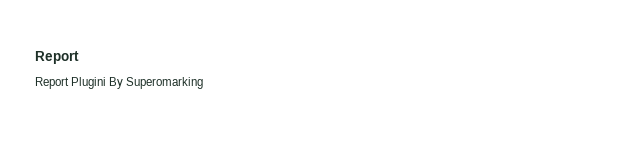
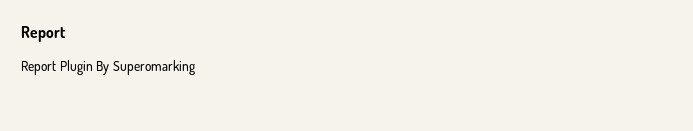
- Report Plugini By Superomarking
+ Report Plugin By Superomarking

